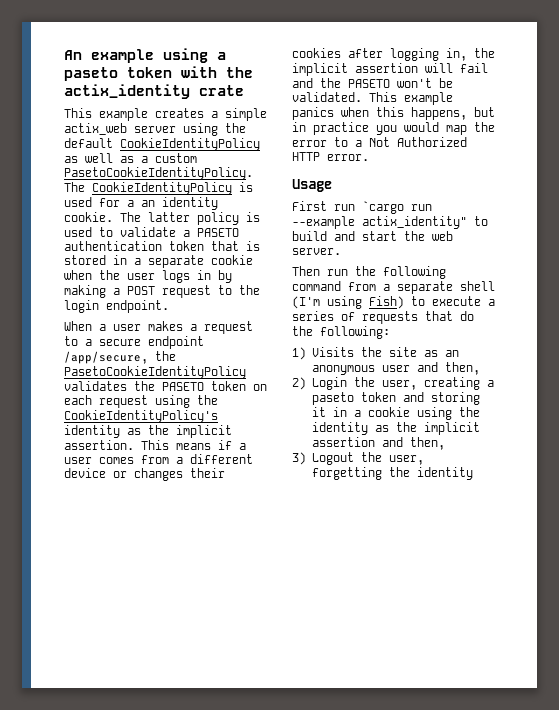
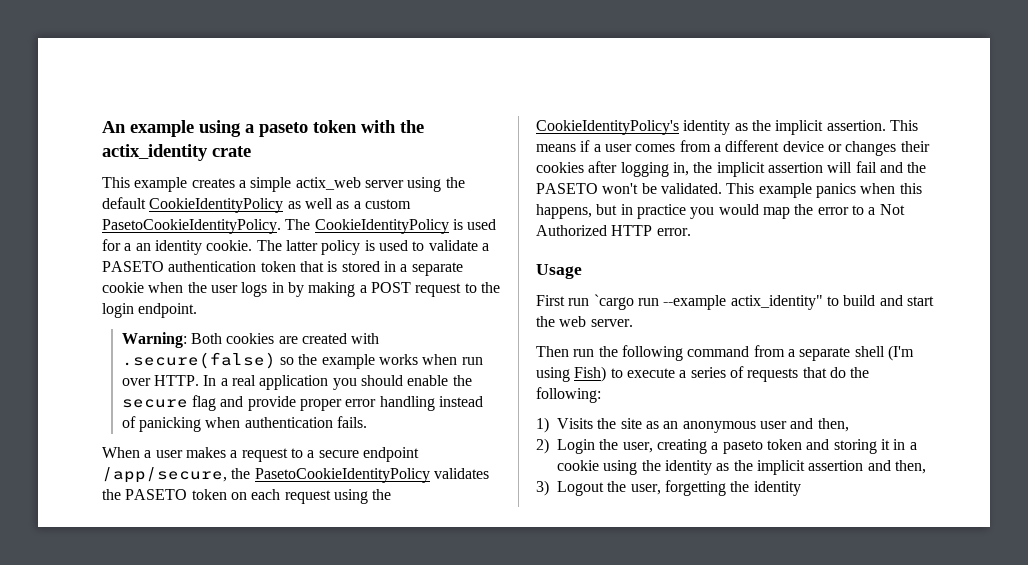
+ Warning: Both cookies are created with .secure(false) so the example works when run over HTTP. In a real application you should enable the secure flag and provide proper error handling instead of panicking when authentication fails.

